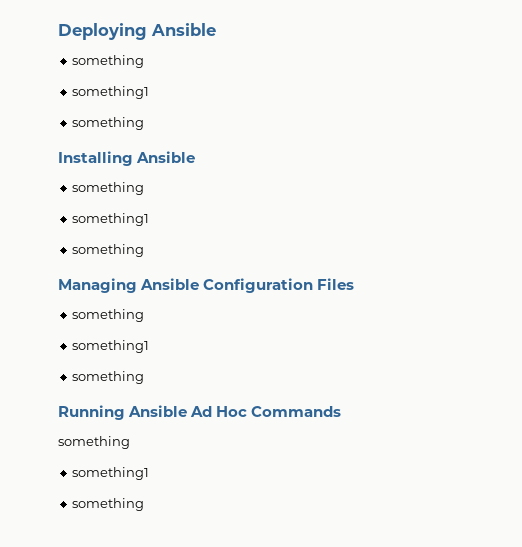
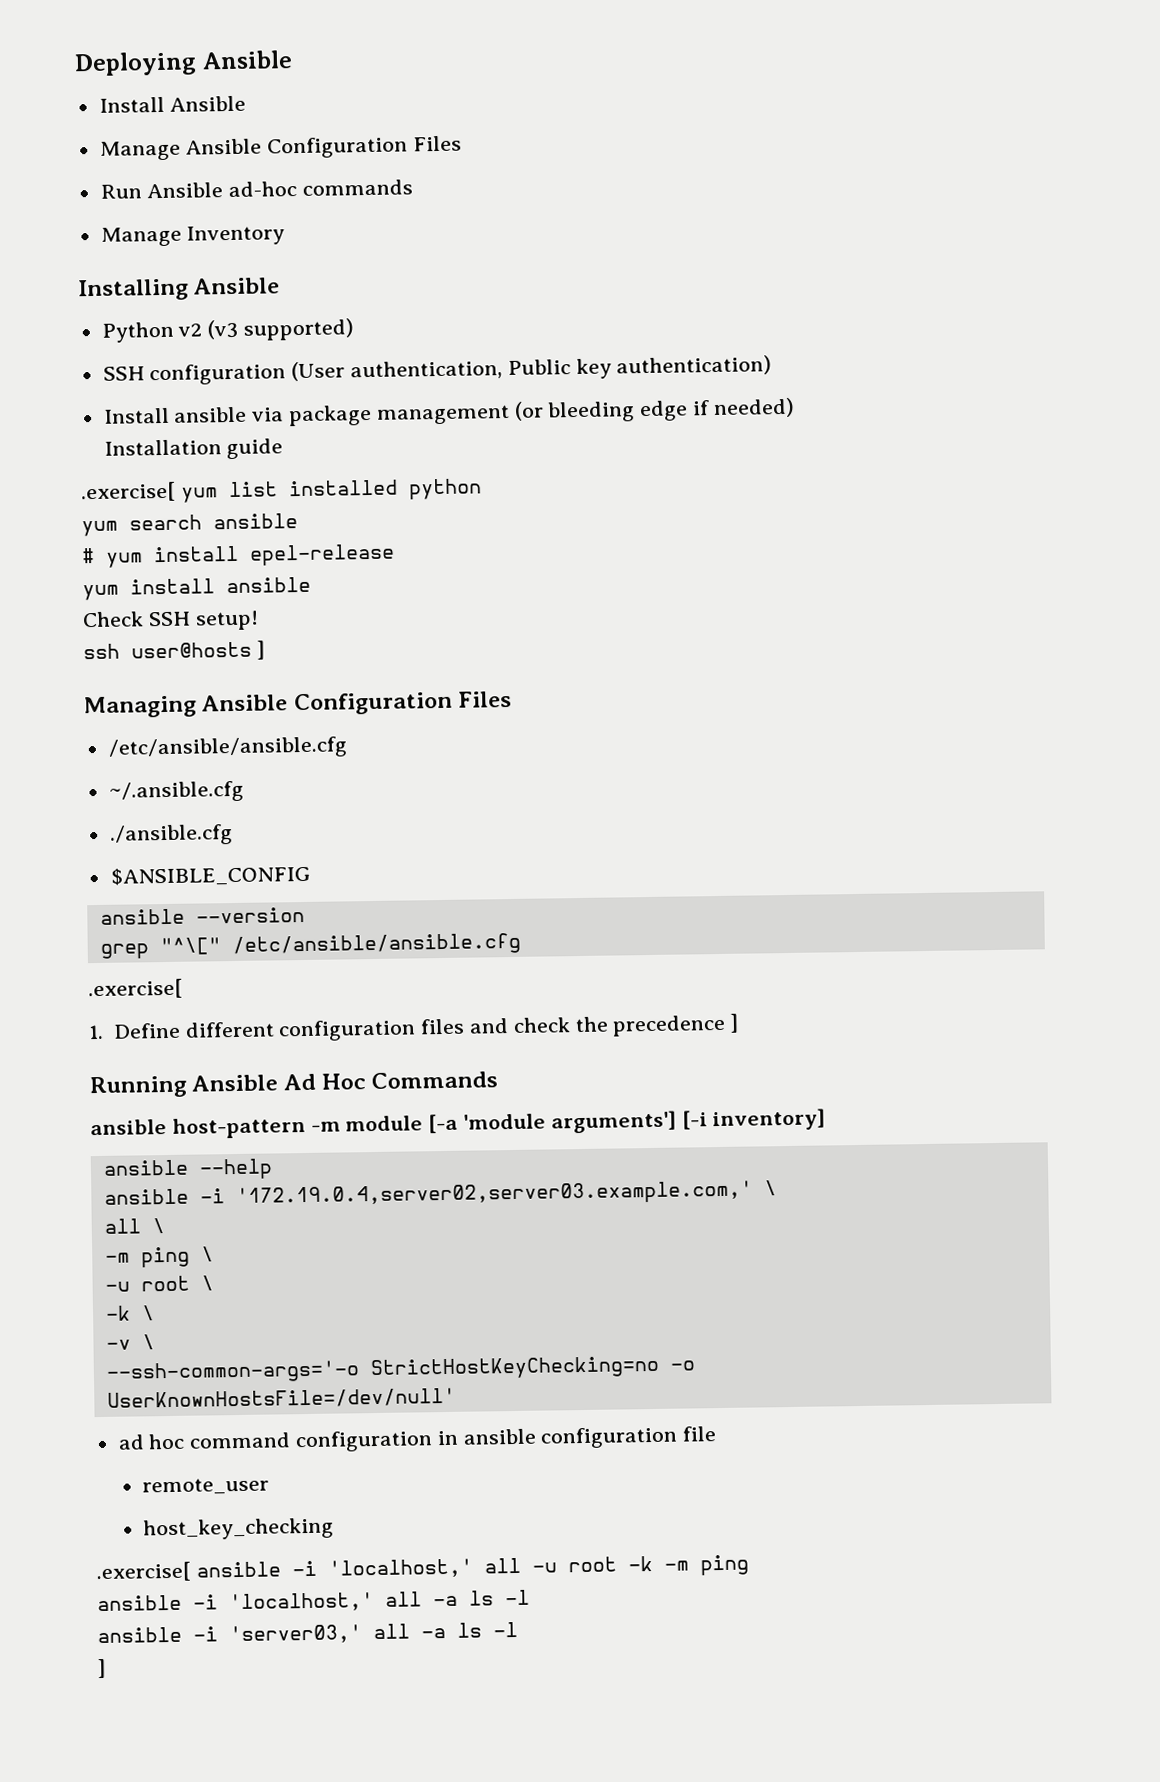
  Deploying Ansible
- something
- something1
- something
+ Install Ansible
+ Manage Ansible Configuration Files
+ Run Ansible ad-hoc commands
+ Manage Inventory
  Installing Ansible
- something
- something1
- something
+ Python v2 (v3 supported)
+ SSH configuration (User authentication, Public key authentication)
+ Install ansible via package management (or bleeding edge if needed)
+ Installation guide
+ .exercise[ yum list installed python
+ yum search ansible
+ # yum install epel-release
+ yum install ansible
+ Check SSH setup!
+ ssh user@hosts ]
  Managing Ansible Configuration Files
- something
- something1
- something
+ /etc/ansible/ansible.cfg
+ ~/.ansible.cfg
+ ./ansible.cfg
+ $ANSIBLE_CONFIG
+ ansible --version
+ grep "^\[" /etc/ansible/ansible.cfg
+ .exercise[
+ 1. Define different configuration files and check the precedence ]
  Running Ansible Ad Hoc Commands
- something
- something1
- something
+ ansible host-pattern -m module [-a 'module arguments'] [-i inventory]
+ ansible --help
+ ansible -i '172.19.0.4,server02,server03.example.com,' \
+ all \
+ -m ping \
+ -u root \
+ -k \
+ -v \
+ --ssh-common-args='-o StrictHostKeyChecking=no -o UserKnownHostsFile=/dev/null'
+ ad hoc command configuration in ansible configuration file
+ remote_user
+ host_key_checking
+ .exercise[ ansible -i 'localhost,' all -u root -k -m ping
+ ansible -i 'localhost,' all -a ls -l
+ ansible -i 'server03,' all -a ls -l
+ ]

